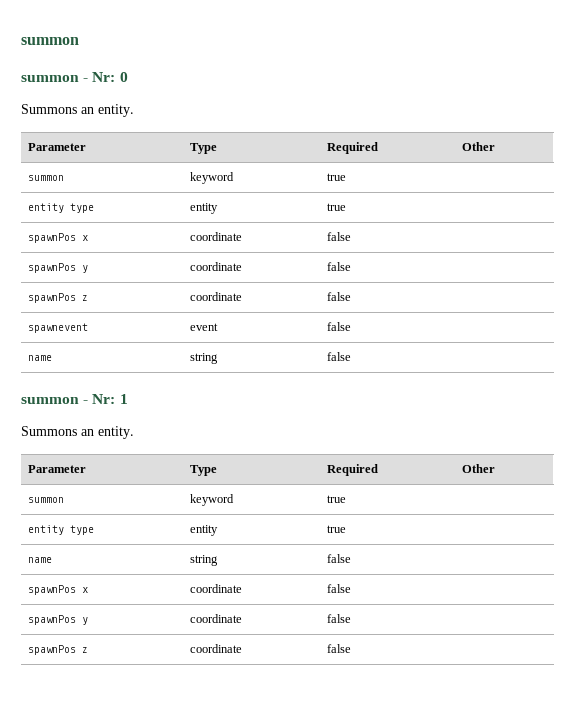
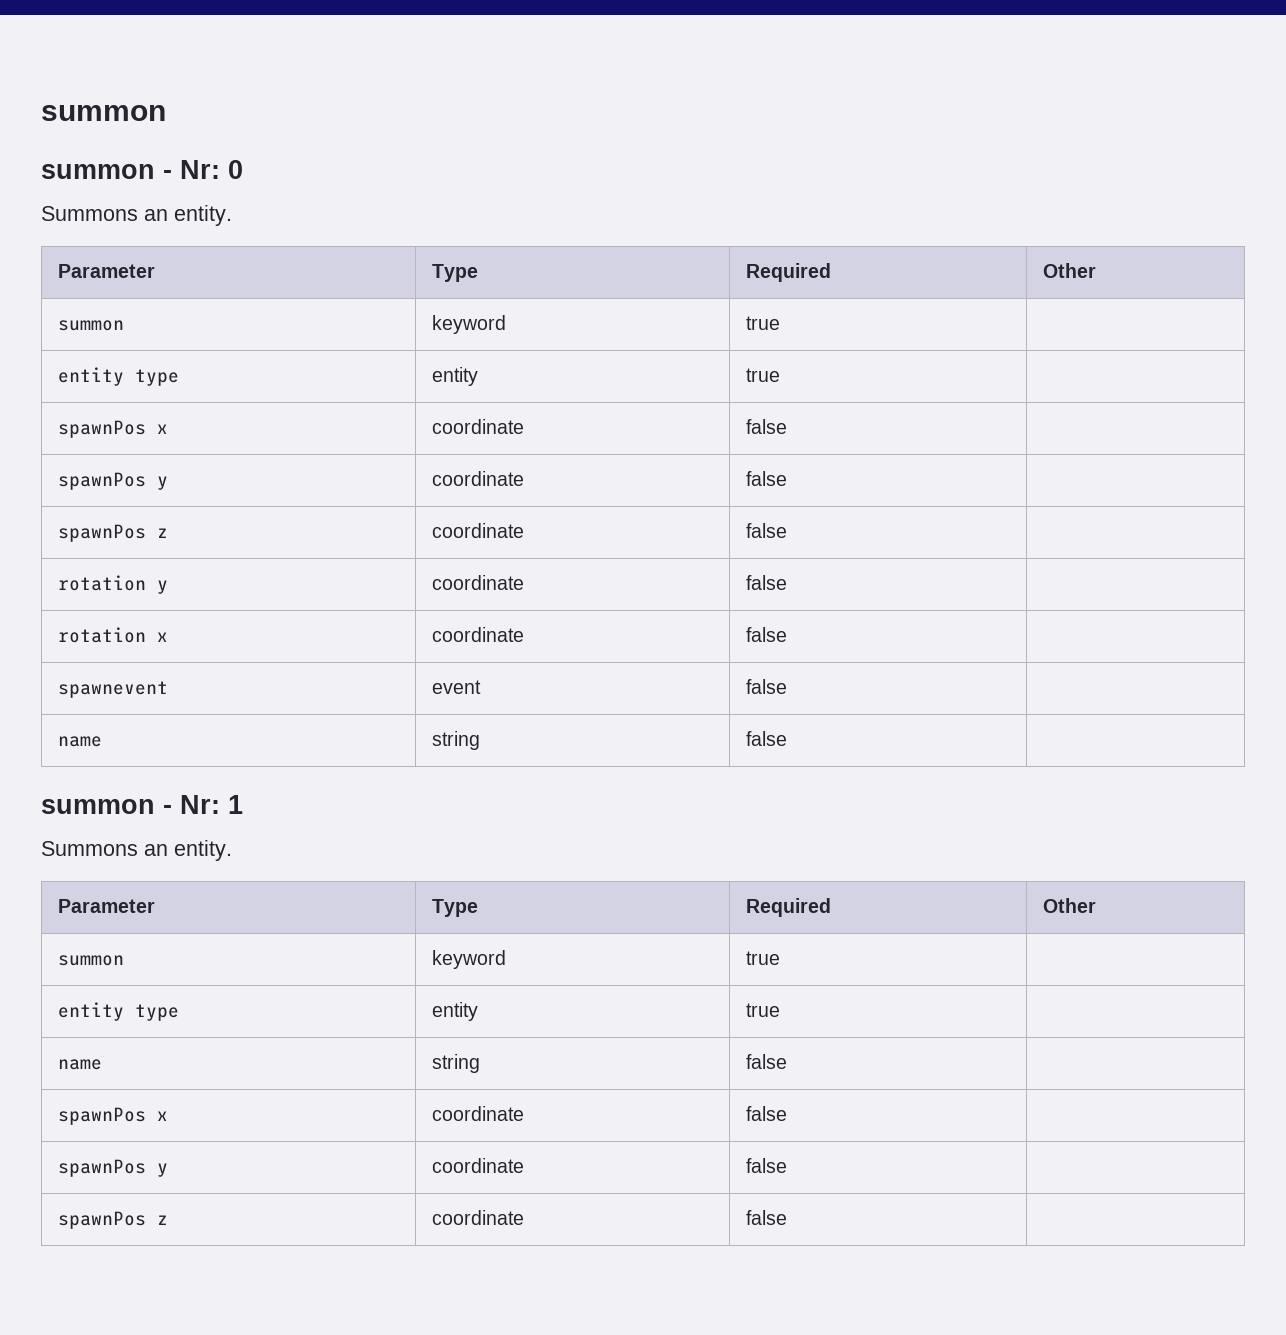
+ rotation y | coordinate | false |
+ rotation x | coordinate | false |

